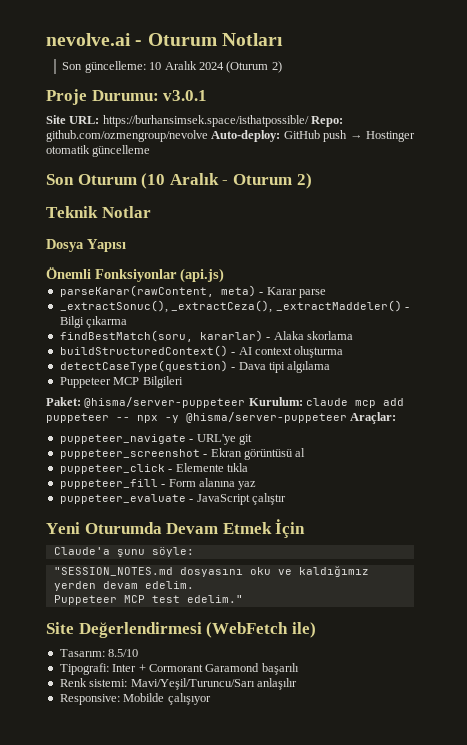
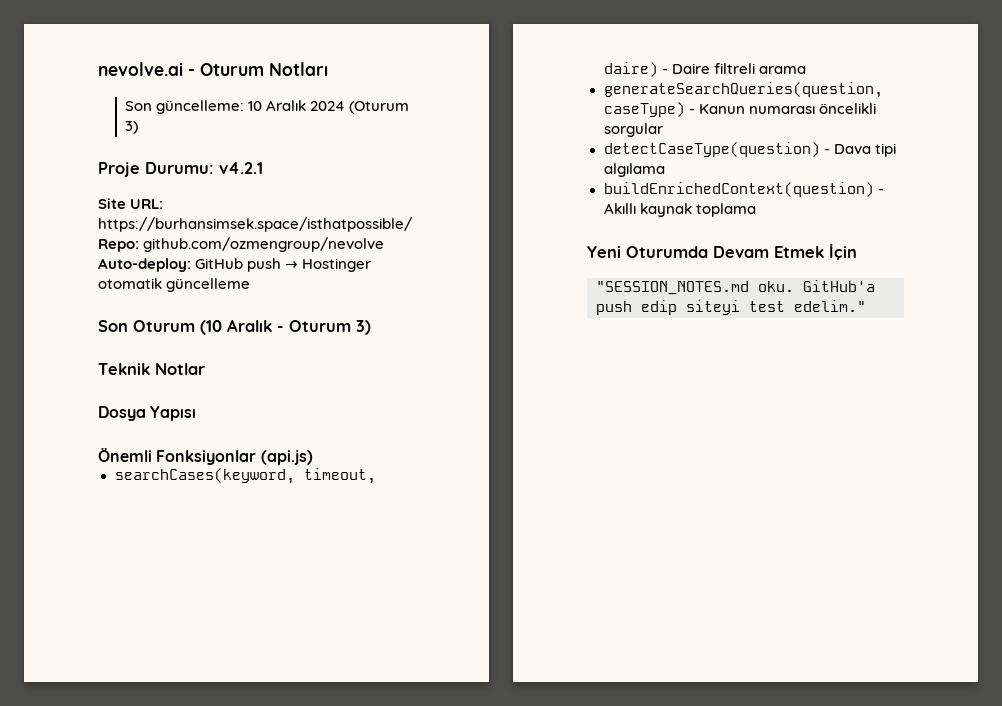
- Son güncelleme: 10 Aralık 2024 (Oturum 2)
+ Son güncelleme: 10 Aralık 2024 (Oturum 3)
- Proje Durumu: v3.0.1
+ Proje Durumu: v4.2.1
- Son Oturum (10 Aralık - Oturum 2)
+ Son Oturum (10 Aralık - Oturum 3)
- parseKarar(rawContent, meta) - Karar parse
- _extractSonuc(), _extractCeza(), _extractMaddeler() - Bilgi çıkarma
- findBestMatch(soru, kararlar) - Alaka skorlama
- buildStructuredContext() - AI context oluşturma
+ searchCases(keyword, timeout, daire) - Daire filtreli arama
+ generateSearchQueries(question, caseType) - Kanun numarası öncelikli sorgular
- Puppeteer MCP Bilgileri
- Paket: @hisma/server-puppeteer Kurulum: claude mcp add puppeteer -- npx -y @hisma/server-puppeteer Araçlar:
- puppeteer_navigate - URL'ye git
- puppeteer_screenshot - Ekran görüntüsü al
- puppeteer_click - Elemente tıkla
- puppeteer_fill - Form alanına yaz
- puppeteer_evaluate - JavaScript çalıştır
+ buildEnrichedContext(question) - Akıllı kaynak toplama
- Claude'a şunu söyle:
- "SESSION_NOTES.md dosyasını oku ve kaldığımız yerden devam edelim.
- Puppeteer MCP test edelim."
- Site Değerlendirmesi (WebFetch ile)
- Tasarım: 8.5/10
- Tipografi: Inter + Cormorant Garamond başarılı
- Renk sistemi: Mavi/Yeşil/Turuncu/Sarı anlaşılır
- Responsive: Mobilde çalışıyor
+ "SESSION_NOTES.md oku. GitHub'a push edip siteyi test edelim."

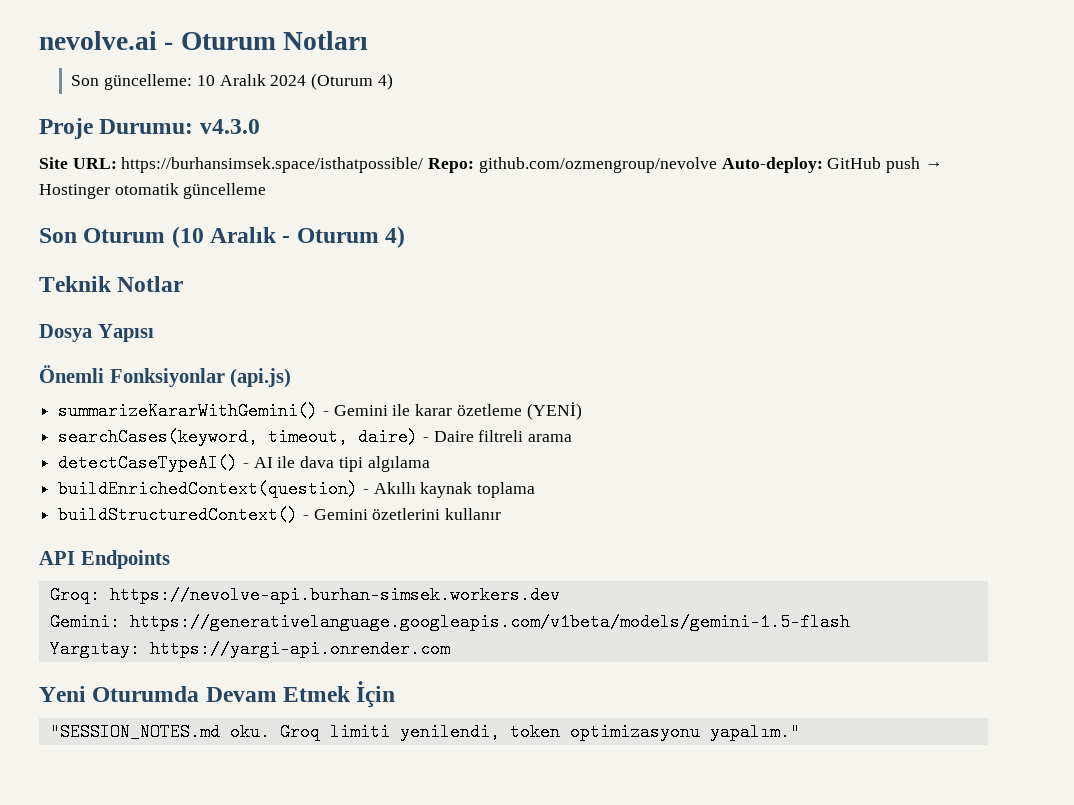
- Son güncelleme: 10 Aralık 2024 (Oturum 3)
+ Son güncelleme: 10 Aralık 2024 (Oturum 4)
- Proje Durumu: v4.2.1
+ Proje Durumu: v4.3.0
- Son Oturum (10 Aralık - Oturum 3)
+ Son Oturum (10 Aralık - Oturum 4)
+ summarizeKararWithGemini() - Gemini ile karar özetleme (YENİ)
- generateSearchQueries(question, caseType) - Kanun numarası öncelikli sorgular
- detectCaseType(question) - Dava tipi algılama
+ detectCaseTypeAI() - AI ile dava tipi algılama
+ buildStructuredContext() - Gemini özetlerini kullanır
+ API Endpoints
+ Groq: https://nevolve-api.burhan-simsek.workers.dev
+ Gemini: https://generativelanguage.googleapis.com/v1beta/models/gemini-1.5-flash
+ Yargıtay: https://yargi-api.onrender.com
- GitHub'a push edip siteyi test edelim."
+ Groq limiti yenilendi, token optimizasyonu yapalım."

